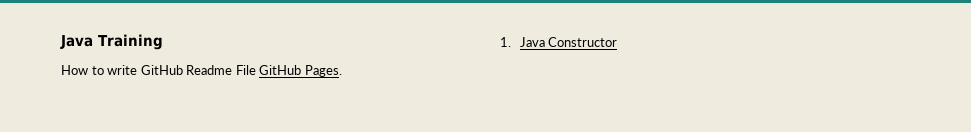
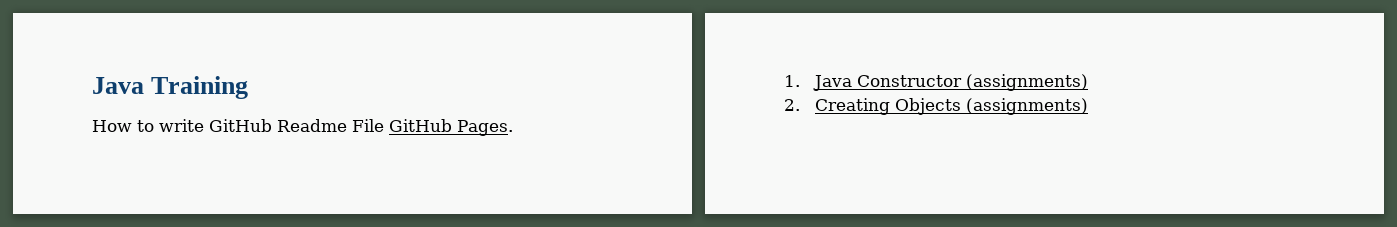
- 1. Java Constructor
+ 1. Java Constructor (assignments)
+ 2. Creating Objects (assignments)

